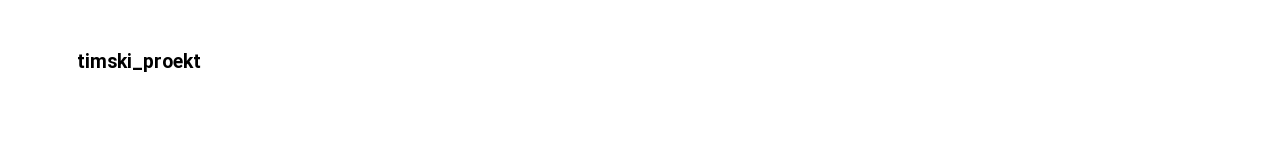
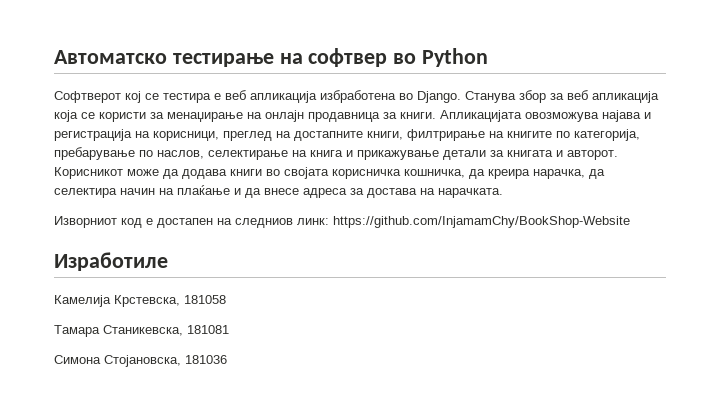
- timski_proekt
+ Автоматско тестирање на софтвер во Python
+ Софтверот кој се тестира е веб апликација избработена во Django. Станува збор за веб апликација која се користи за менаџирање на онлајн продавница за книги. Апликацијата овозможува најава и регистрација на корисници, преглед на достапните книги, филтрирање на книгите по категорија, пребарување по наслов, селектирање на книга и прикажување детали за книгата и авторот. Корисникот може да додава книги во својата корисничка кошничка, да креира нарачка, да селектира начин на плаќање и да внесе адреса за достава на нарачката.
+ Изворниот код е достапен на следниов линк: https://github.com/InjamamChy/BookShop-Website
+ Изработиле
+ Камелија Крстевска, 181058
+ Тамара Станикевска, 181081
+ Симона Стојановска, 181036

